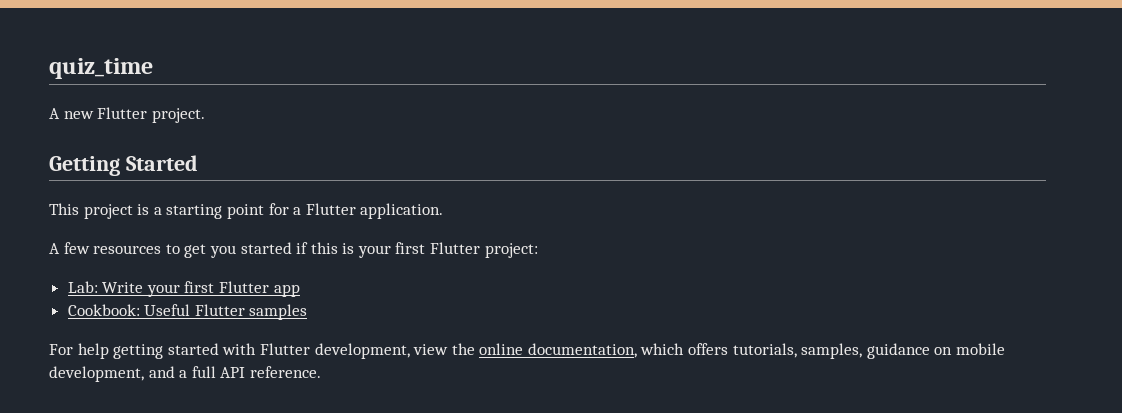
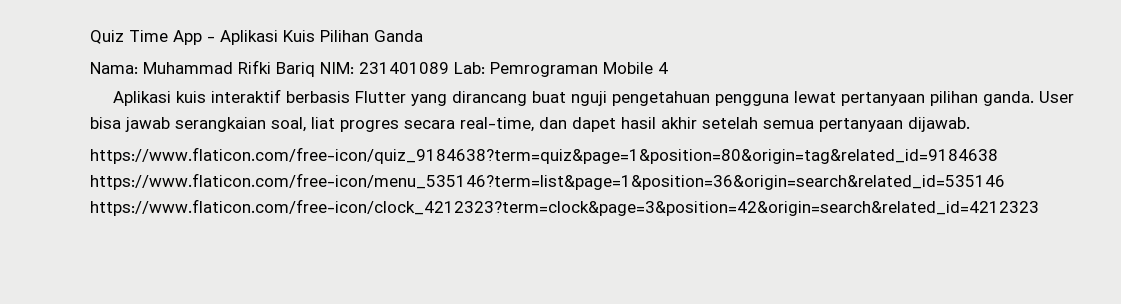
- quiz_time
- A new Flutter project.
- Getting Started
- This project is a starting point for a Flutter application.
- A few resources to get you started if this is your first Flutter project:
- Lab: Write your first Flutter app
- Cookbook: Useful Flutter samples
- For help getting started with Flutter development, view the online documentation, which offers tutorials, samples, guidance on mobile development, and a full API reference.
+ Quiz Time App - Aplikasi Kuis Pilihan Ganda
+ Nama: Muhammad Rifki Bariq NIM: 231401089 Lab: Pemrograman Mobile 4
+ Aplikasi kuis interaktif berbasis Flutter yang dirancang buat nguji pengetahuan pengguna lewat pertanyaan pilihan ganda. User bisa jawab serangkaian soal, liat progres secara real-time, dan dapet hasil akhir setelah semua pertanyaan dijawab.
+ https://www.flaticon.com/free-icon/quiz_9184638?term=quiz&page=1&position=80&origin=tag&related_id=9184638 https://www.flaticon.com/free-icon/menu_535146?term=list&page=1&position=36&origin=search&related_id=535146 https://www.flaticon.com/free-icon/clock_4212323?term=clock&page=3&position=42&origin=search&related_id=4212323

